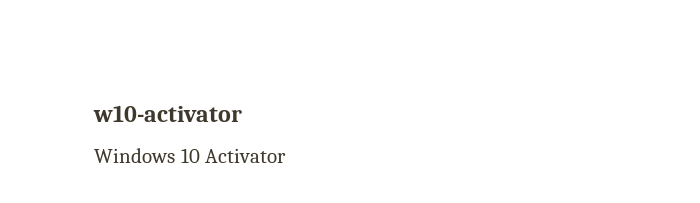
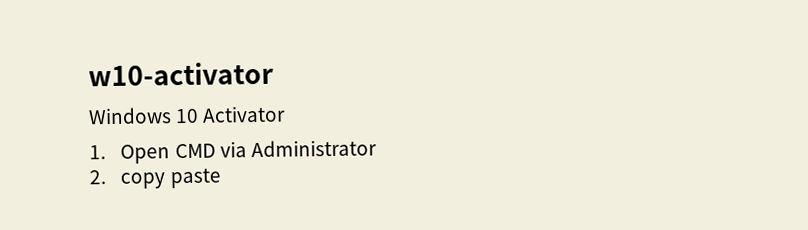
+ 1. Open CMD via Administrator
+ 2. copy paste

